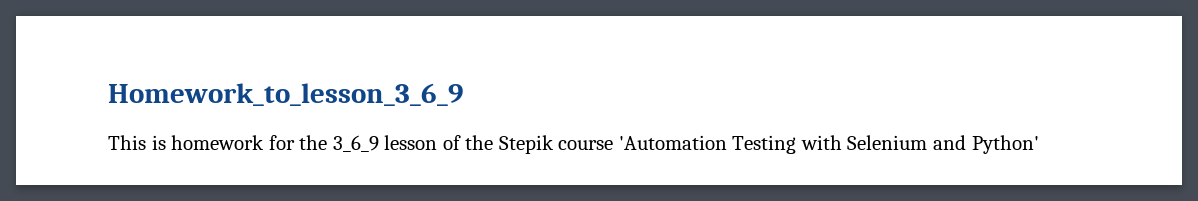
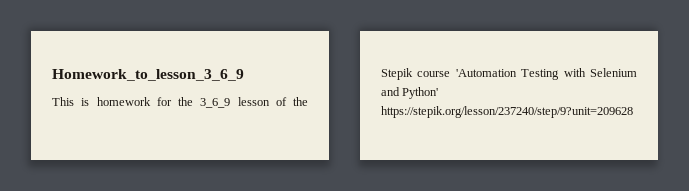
- This is homework for the 3_6_9 lesson of the Stepik course 'Automation Testing with Selenium and Python'
+ This is homework for the 3_6_9 lesson of the Stepik course 'Automation Testing with Selenium and Python' https://stepik.org/lesson/237240/step/9?unit=209628

